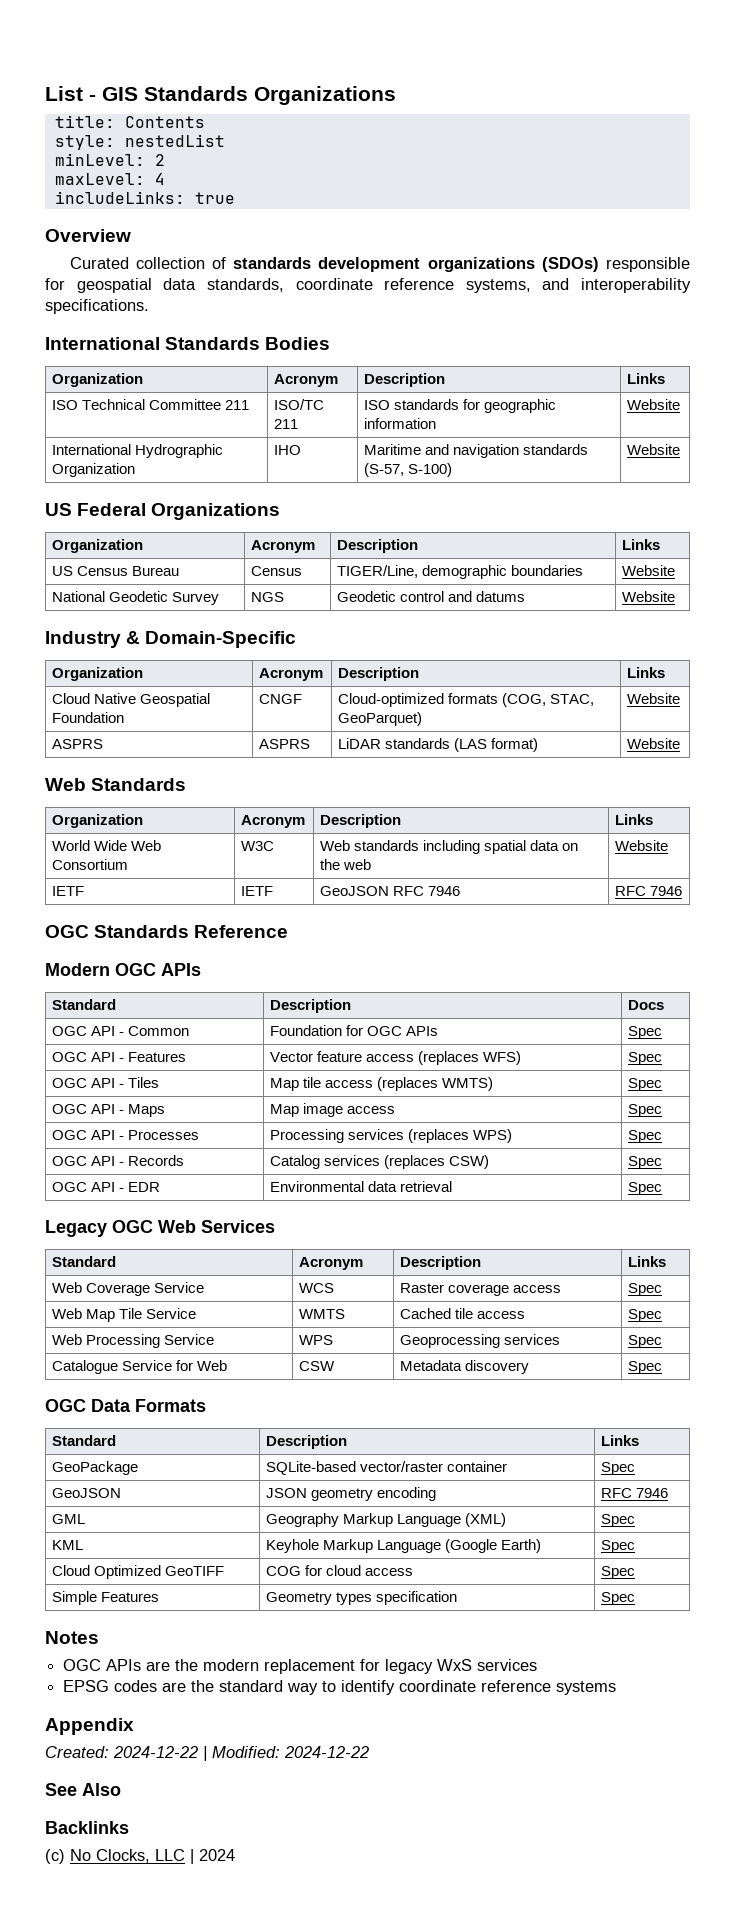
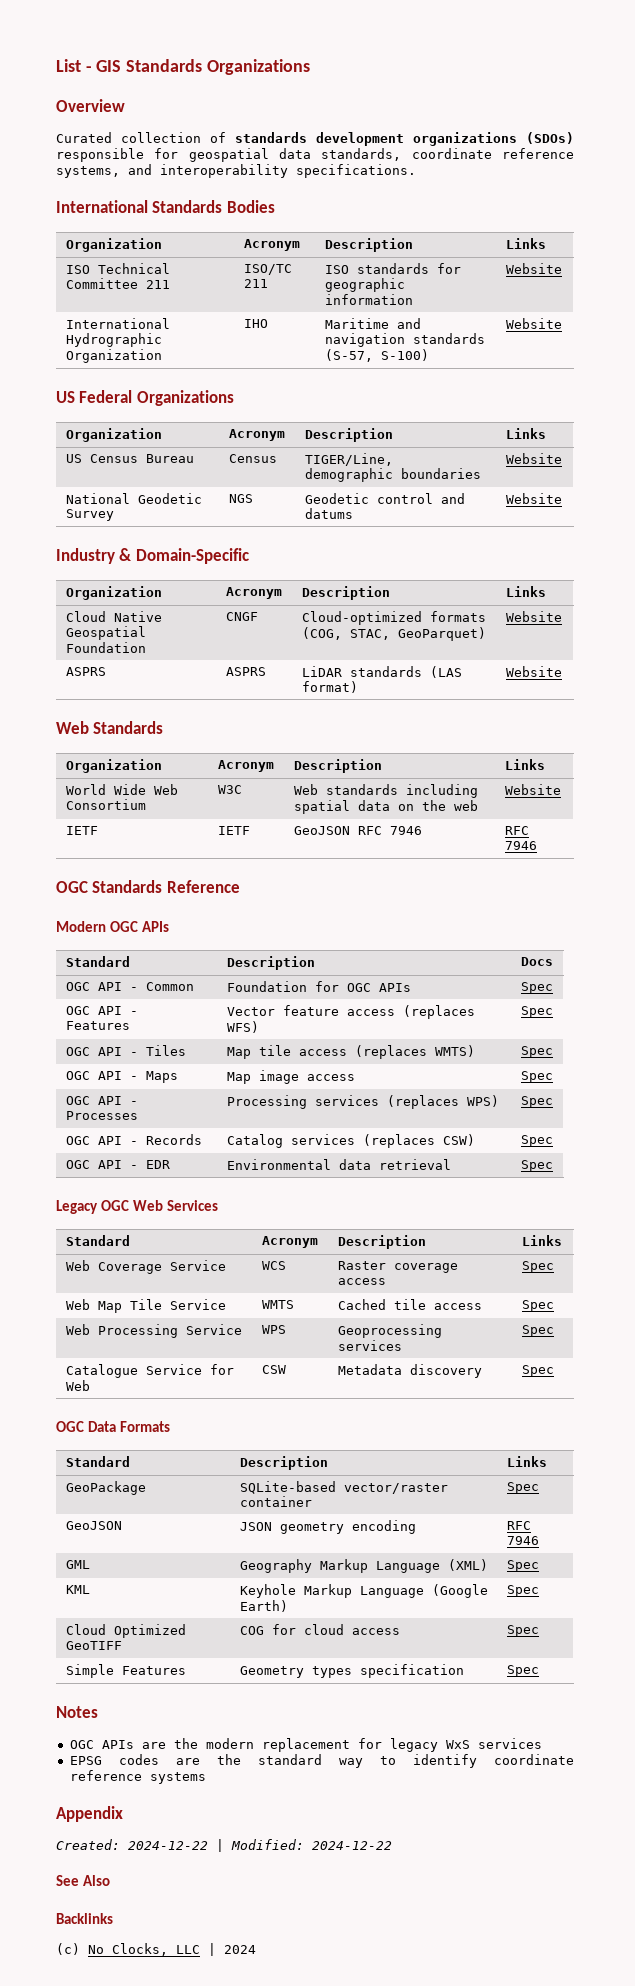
- title: Contents
- style: nestedList
- minLevel: 2
- maxLevel: 4
- includeLinks: true

